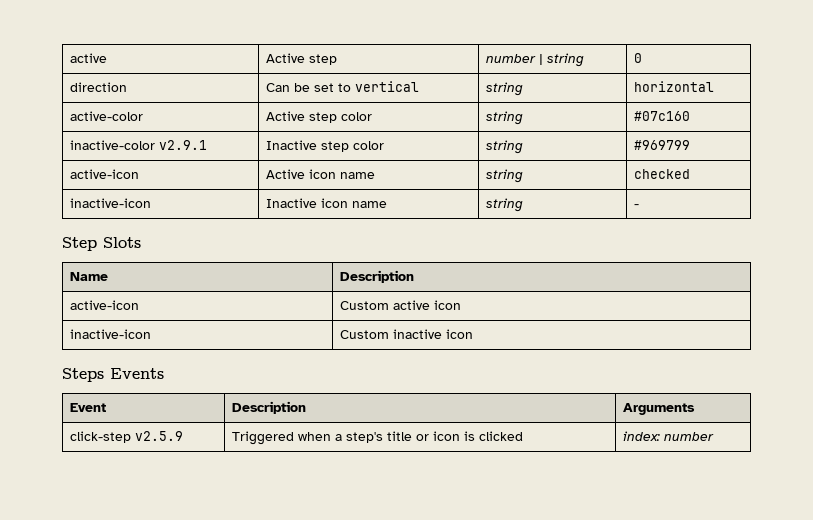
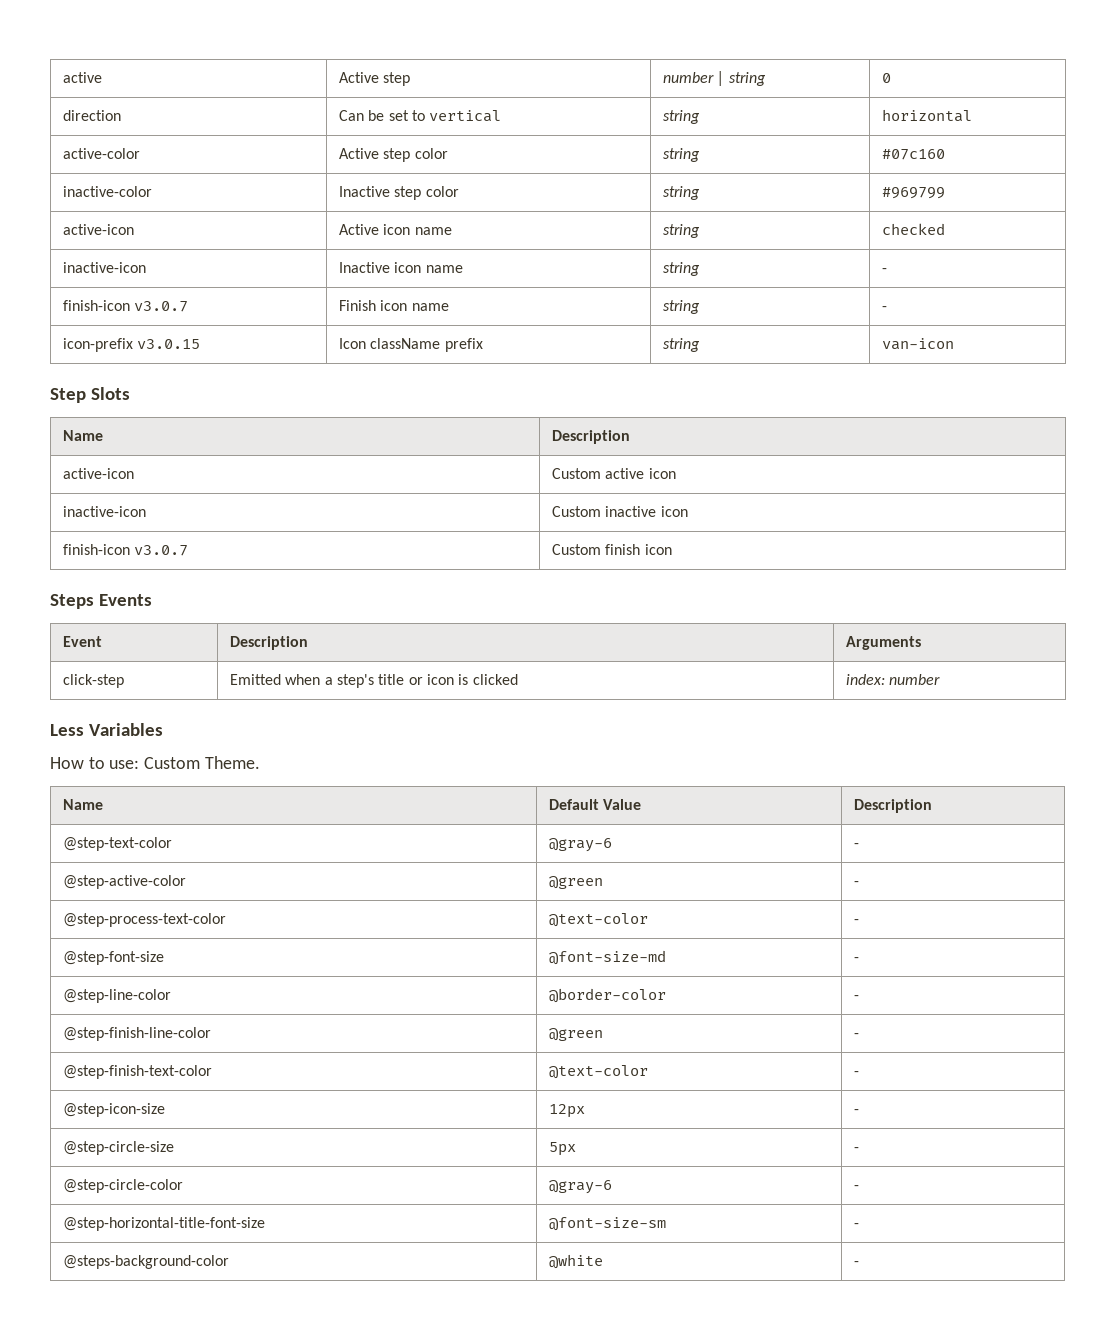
- inactive-color v2.9.1 | Inactive step color | string | #969799
+ inactive-color | Inactive step color | string | #969799
+ finish-icon v3.0.7 | Finish icon name | string | -
+ icon-prefix v3.0.15 | Icon className prefix | string | van-icon
+ finish-icon v3.0.7 | Custom finish icon
- click-step v2.5.9 | Triggered when a step's title or icon is clicked | index: number
+ click-step | Emitted when a step's title or icon is clicked | index: number
+ Less Variables
+ How to use: Custom Theme.
+ Name | Default Value | Description
+ @step-text-color | @gray-6 | -
+ @step-active-color | @green | -
+ @step-process-text-color | @text-color | -
+ @step-font-size | @font-size-md | -
+ @step-line-color | @border-color | -
+ @step-finish-line-color | @green | -
+ @step-finish-text-color | @text-color | -
+ @step-icon-size | 12px | -
+ @step-circle-size | 5px | -
+ @step-circle-color | @gray-6 | -
+ @step-horizontal-title-font-size | @font-size-sm | -
+ @steps-background-color | @white | -

